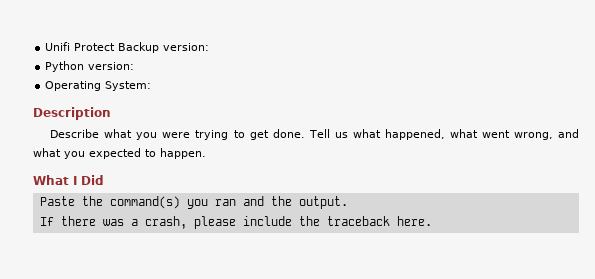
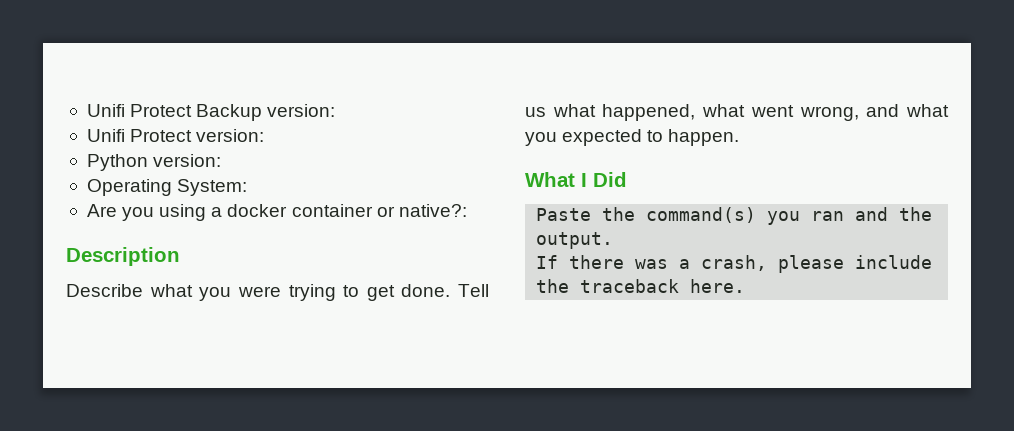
+ Unifi Protect version:
+ Are you using a docker container or native?:

